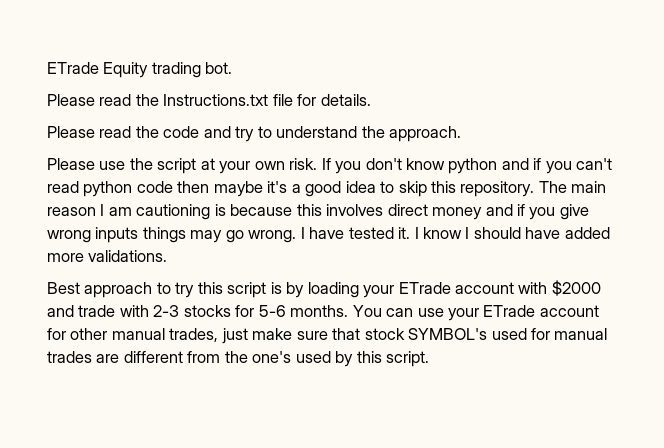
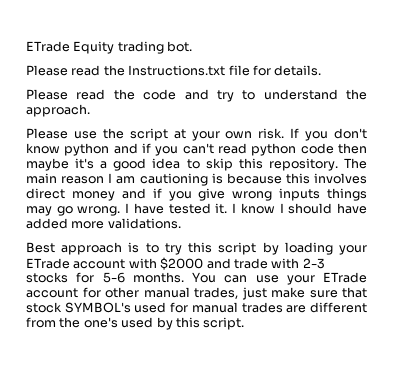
- Best approach to try this script is by loading your ETrade account with $2000 and trade with 2-3 stocks for 5-6 months.
+ Best approach is to try this script by loading your ETrade account with $2000 and trade with 2-3 stocks for 5-6 months.

